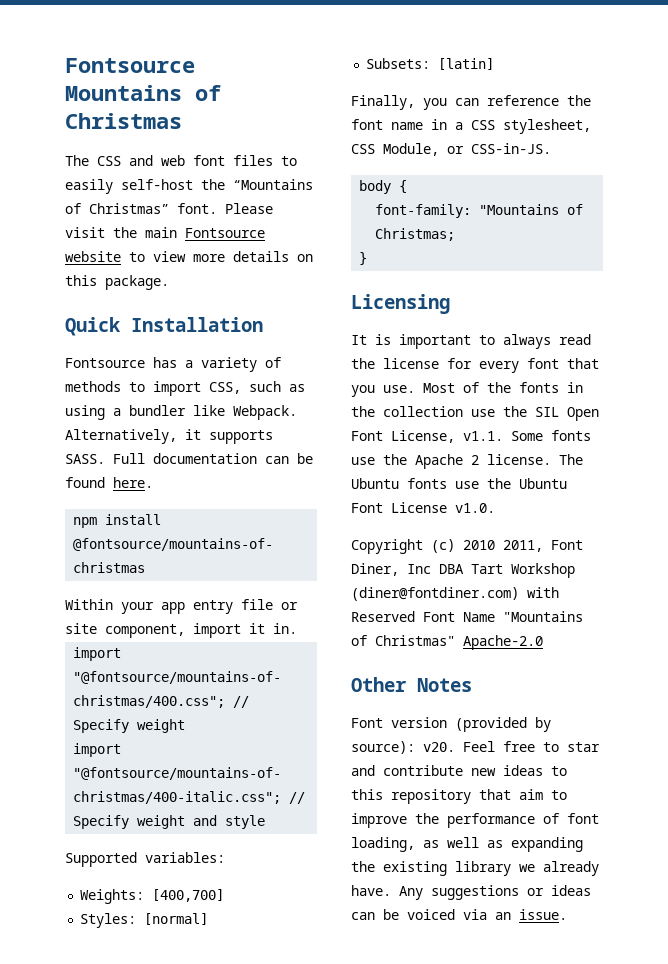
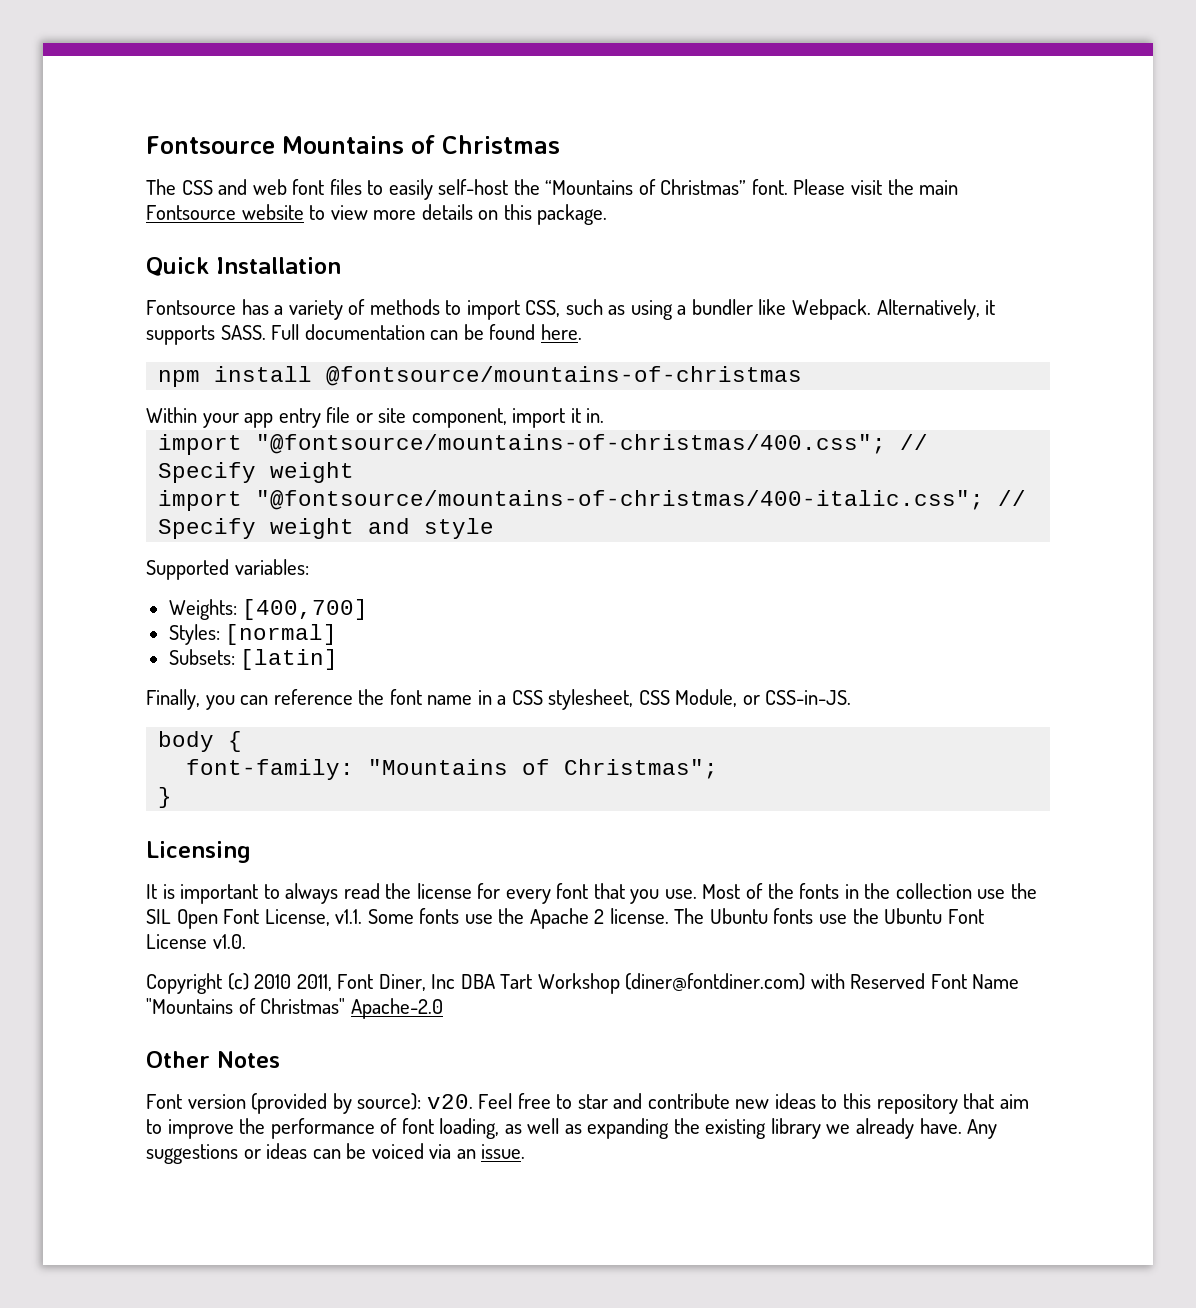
- font-family: "Mountains of Christmas;
+ font-family: "Mountains of Christmas";

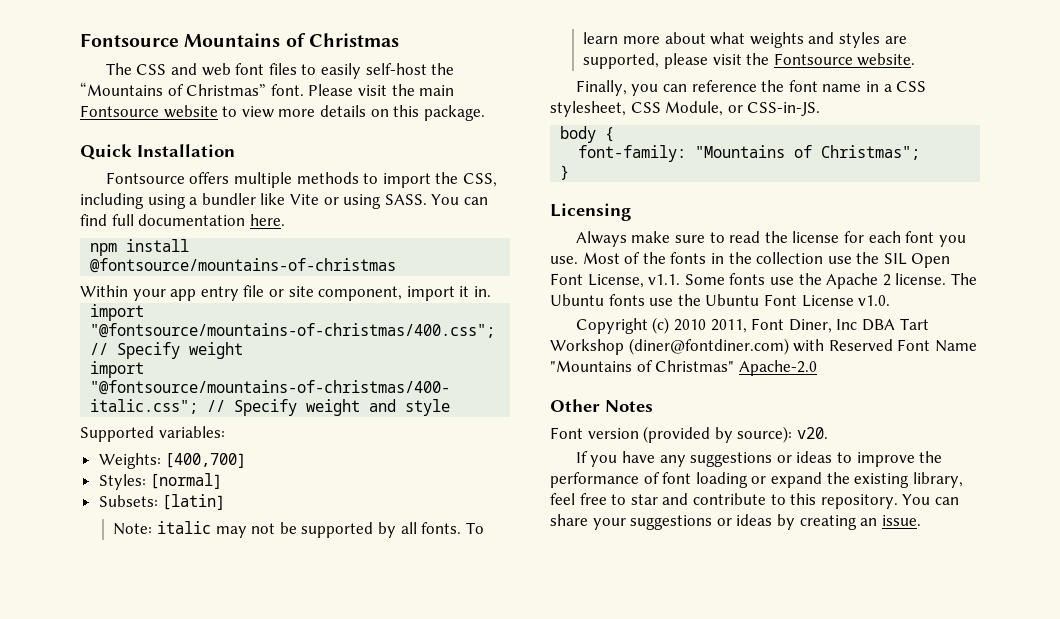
- Fontsource has a variety of methods to import CSS, such as using a bundler like Webpack. Alternatively, it supports SASS. Full documentation can be found here.
+ Fontsource offers multiple methods to import the CSS, including using a bundler like Vite or using SASS. You can find full documentation here.
+ Note: italic may not be supported by all fonts. To learn more about what weights and styles are supported, please visit the Fontsource website.
- It is important to always read the license for every font that you use.
+ Always make sure to read the license for each font you use.
- Font version (provided by source): v20. Feel free to star and contribute new ideas to this repository that aim to improve the performance of font loading, as well as expanding the existing library we already have. Any suggestions or ideas can be voiced via an issue.
+ Font version (provided by source): v20.
+ If you have any suggestions or ideas to improve the performance of font loading or expand the existing library, feel free to star and contribute to this repository. You can share your suggestions or ideas by creating an issue.

